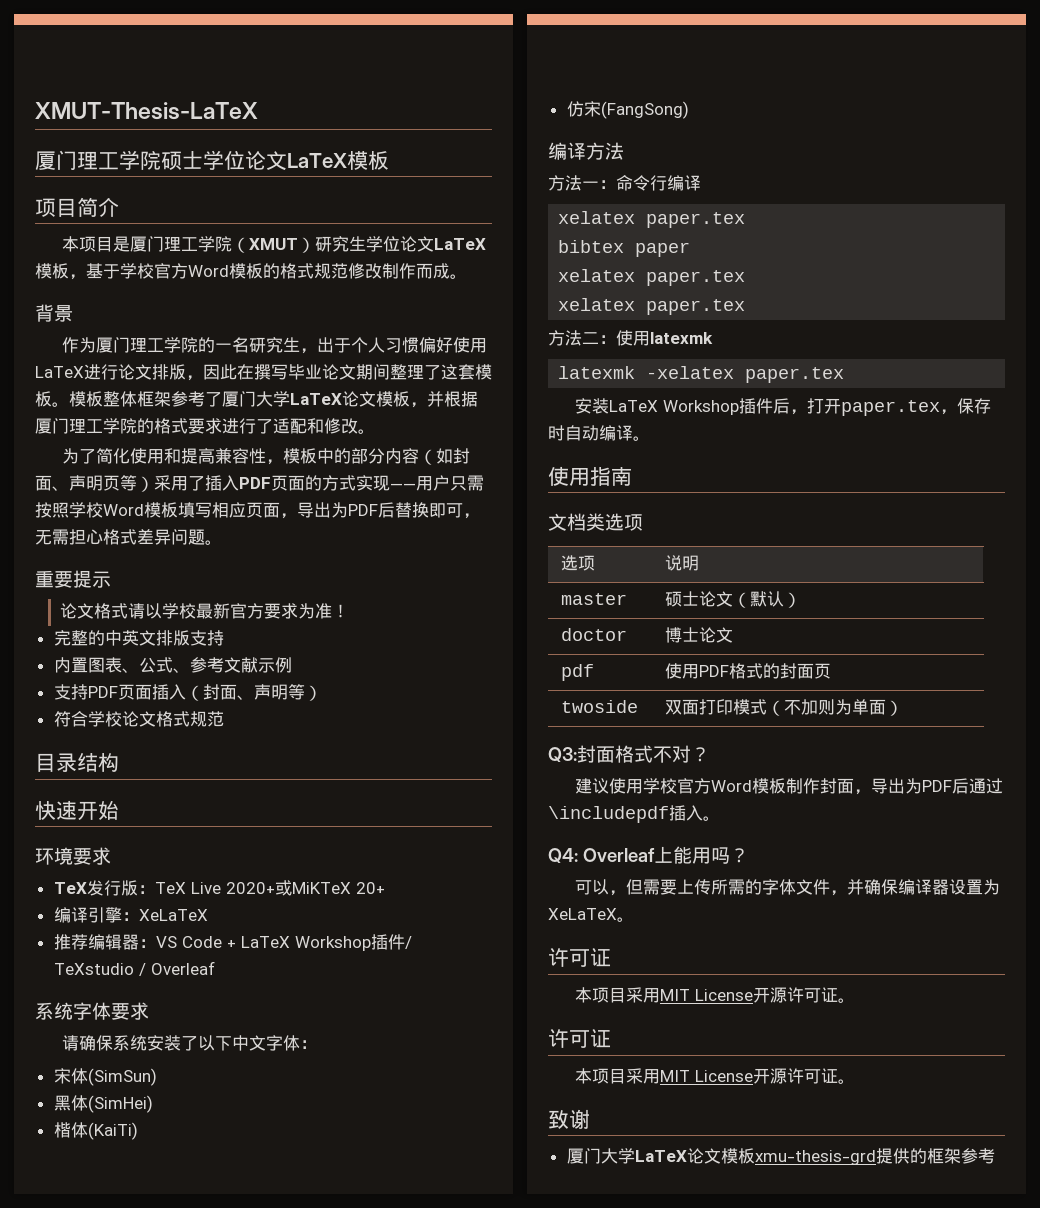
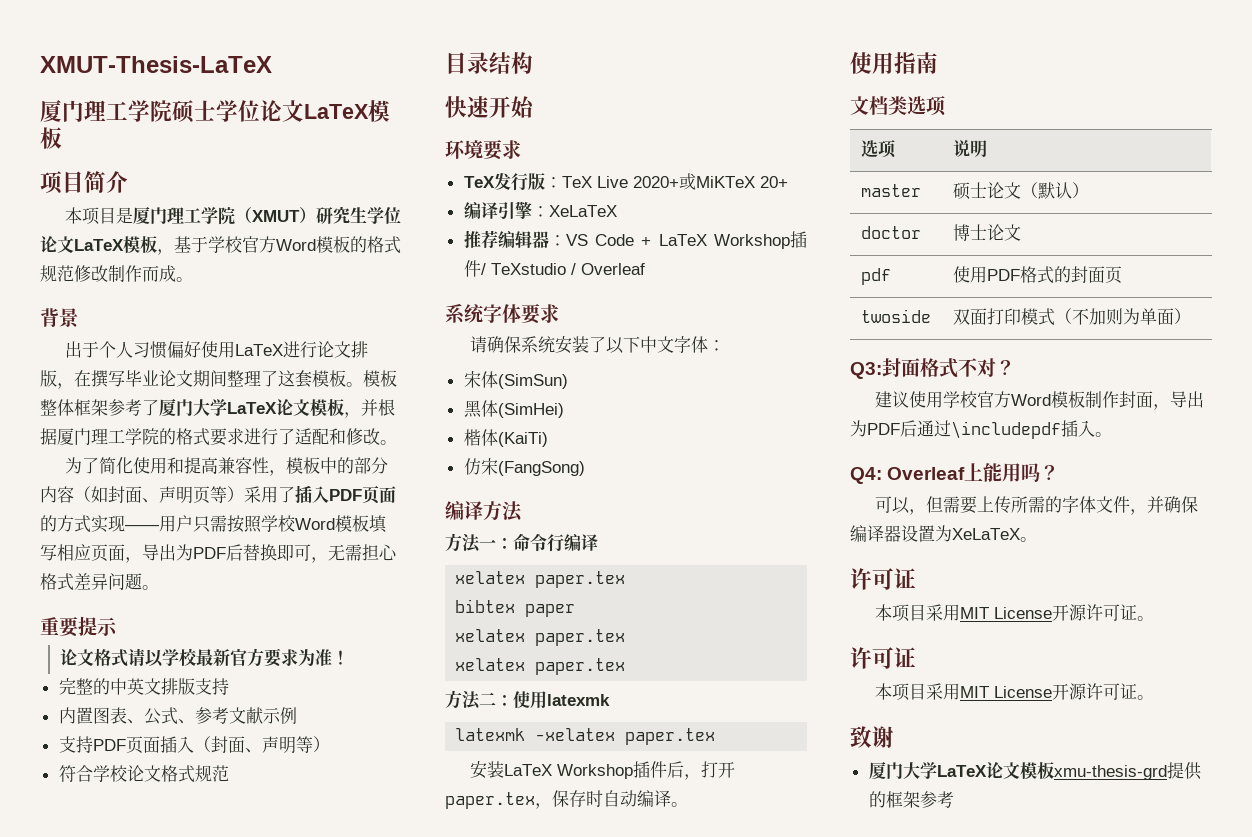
- 作为厦门理工学院的一名研究生，出于个人习惯偏好使用LaTeX进行论文排版，因此在撰写毕业论文期间整理了这套模板。
+ 出于个人习惯偏好使用LaTeX进行论文排版，在撰写毕业论文期间整理了这套模板。

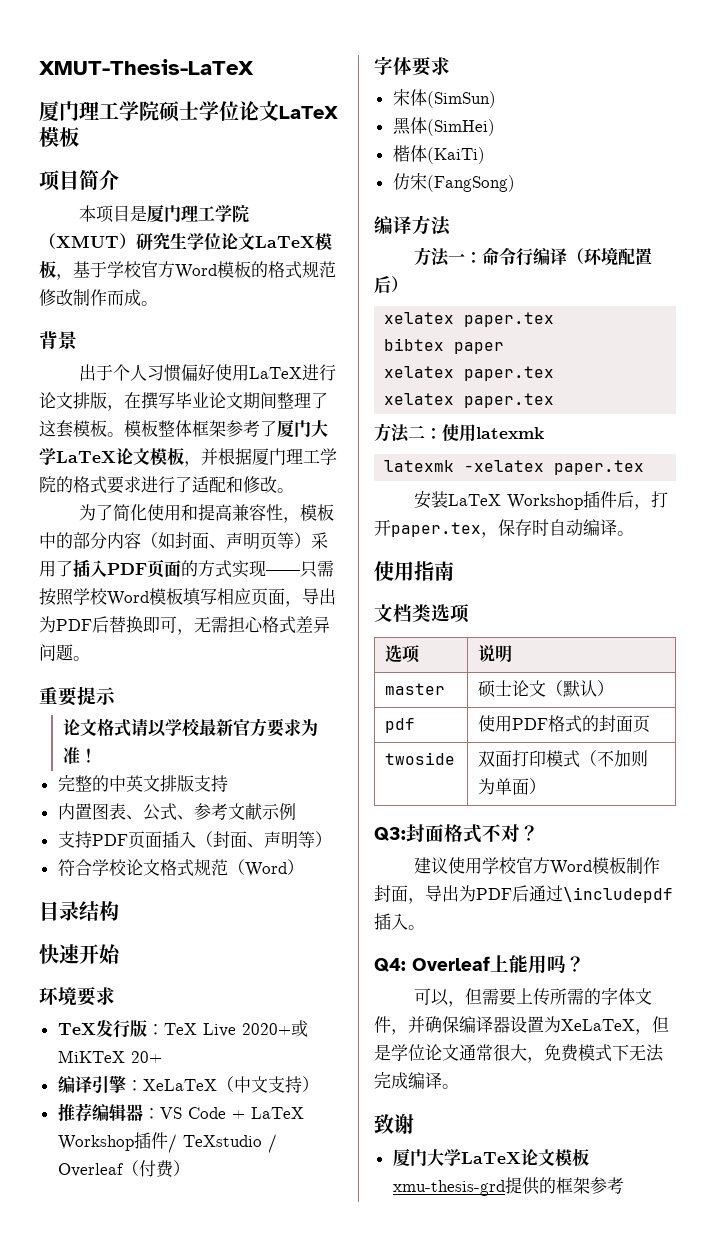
- 为了简化使用和提高兼容性，模板中的部分内容（如封面、声明页等）采用了插入PDF页面的方式实现——用户只需按照学校Word模板填写相应页面，导出为PDF后替换即可，无需担心格式差异问题。
+ 为了简化使用和提高兼容性，模板中的部分内容（如封面、声明页等）采用了插入PDF页面的方式实现——只需按照学校Word模板填写相应页面，导出为PDF后替换即可，无需担心格式差异问题。
- 符合学校论文格式规范
+ 符合学校论文格式规范（Word）
- 编译引擎：XeLaTeX
+ 编译引擎：XeLaTeX（中文支持）
- 推荐编辑器：VS Code + LaTeX Workshop插件/ TeXstudio / Overleaf
- 系统字体要求
+ 推荐编辑器：VS Code + LaTeX Workshop插件/ TeXstudio / Overleaf（付费）
+ 字体要求
- 请确保系统安装了以下中文字体：
- 方法一：命令行编译
+ 方法一：命令行编译（环境配置后）
- doctor | 博士论文
- 可以，但需要上传所需的字体文件，并确保编译器设置为XeLaTeX。
- 许可证
- 本项目采用MIT License开源许可证。
- 许可证
- 本项目采用MIT License开源许可证。
+ 可以，但需要上传所需的字体文件，并确保编译器设置为XeLaTeX，但是学位论文通常很大，免费模式下无法完成编译。

